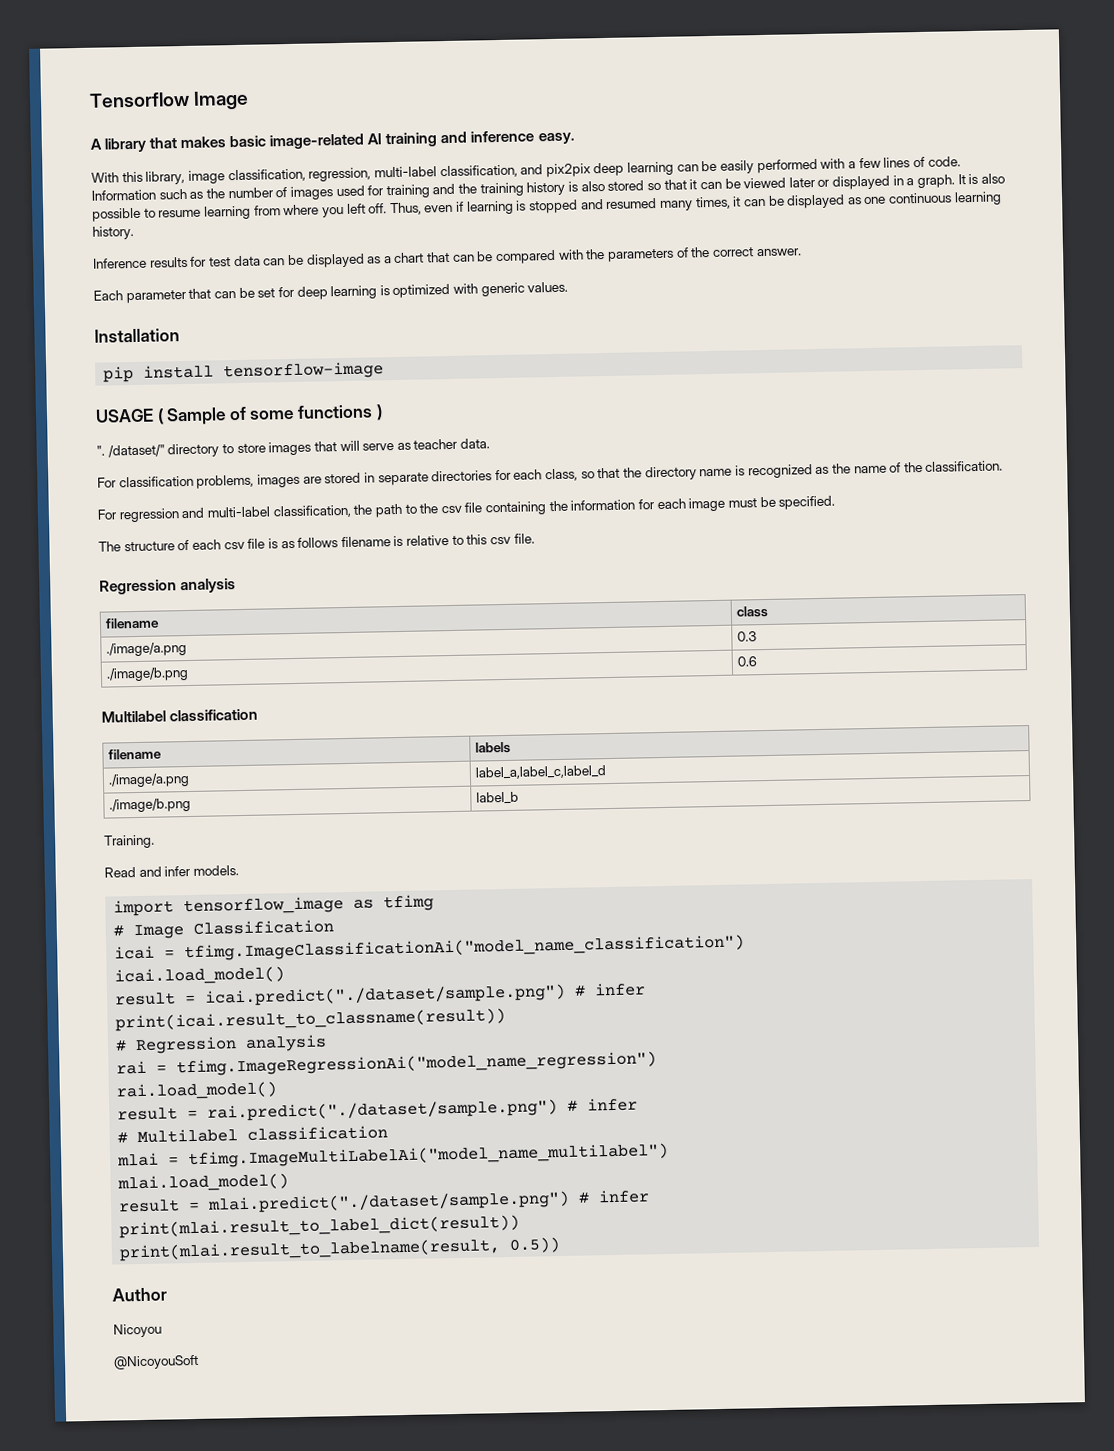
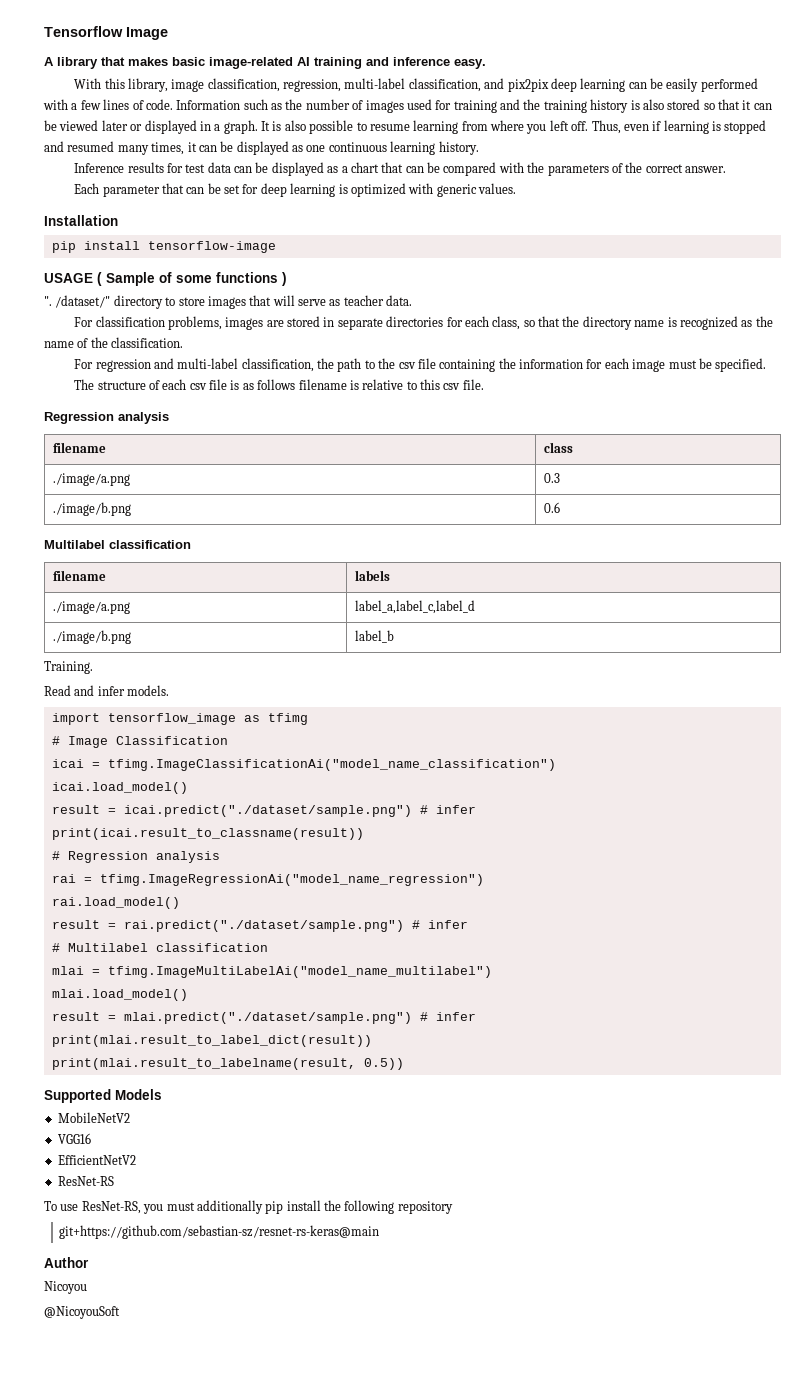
+ Supported Models
+ MobileNetV2
+ VGG16
+ EfficientNetV2
+ ResNet-RS
+ To use ResNet-RS, you must additionally pip install the following repository
+ git+https://github.com/sebastian-sz/resnet-rs-keras@main

